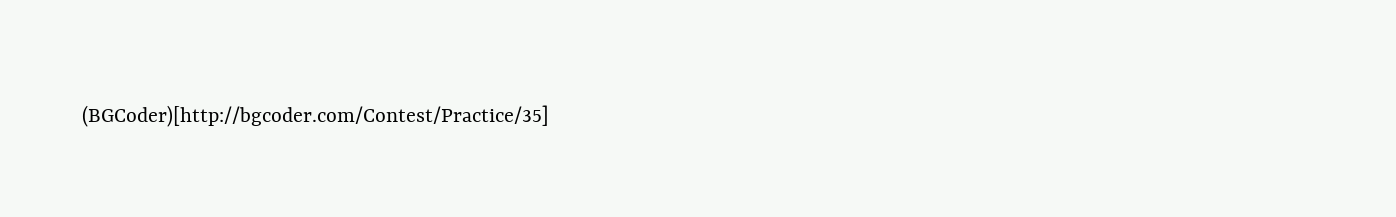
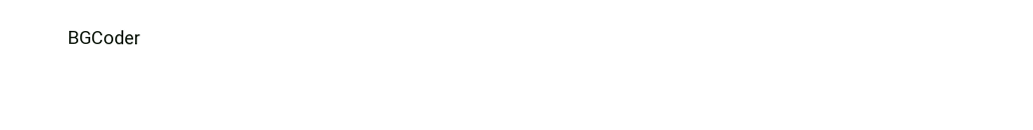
- (BGCoder)[http://bgcoder.com/Contest/Practice/35]
+ BGCoder

